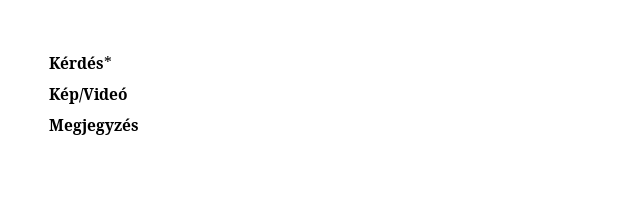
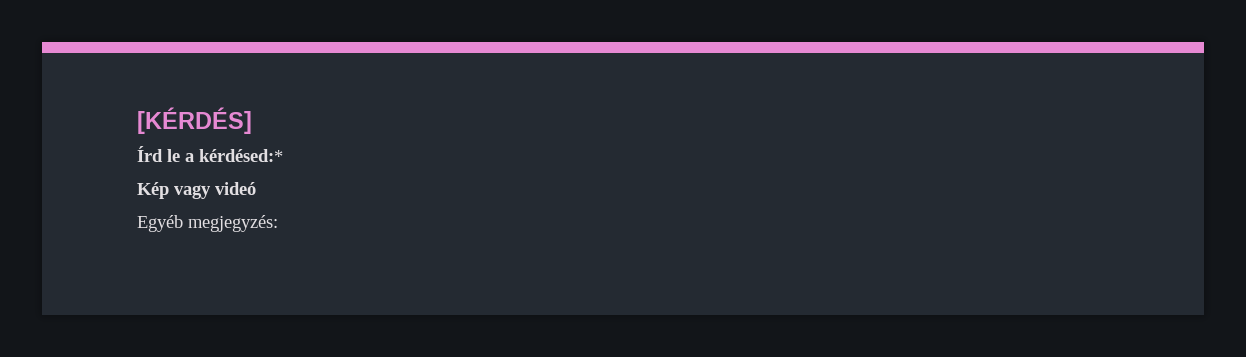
- Kérdés*
- Kép/Videó
- Megjegyzés
+ [KÉRDÉS]
+ Írd le a kérdésed:*
+ Kép vagy videó
+ Egyéb megjegyzés:

